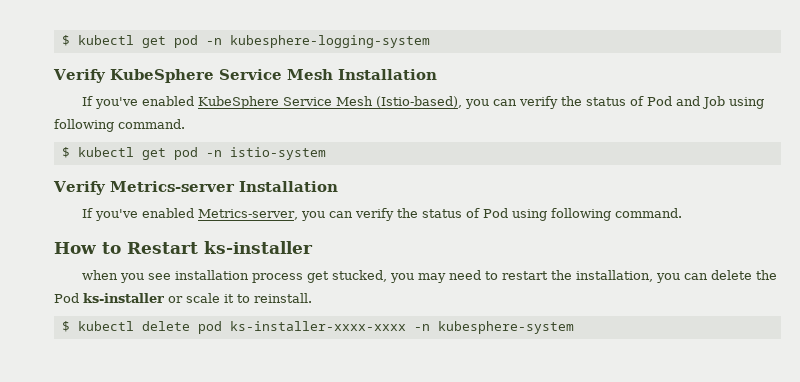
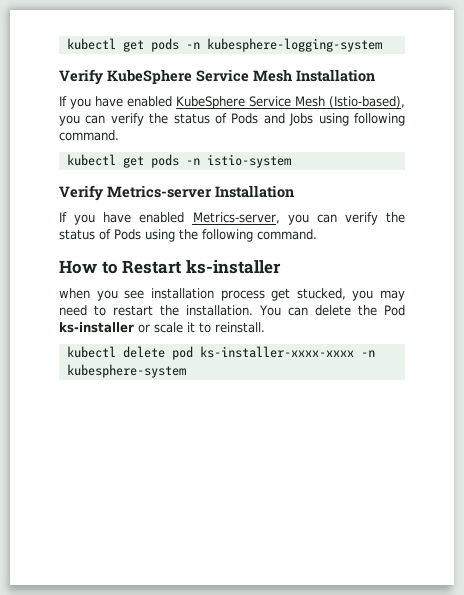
- $ kubectl get pod -n kubesphere-logging-system
+ kubectl get pods -n kubesphere-logging-system
- If you've enabled KubeSphere Service Mesh (Istio-based), you can verify the status of Pod and Job using following command.
- $ kubectl get pod -n istio-system
+ If you have enabled KubeSphere Service Mesh (Istio-based), you can verify the status of Pods and Jobs using following command.
+ kubectl get pods -n istio-system
- If you've enabled Metrics-server, you can verify the status of Pod using following command.
+ If you have enabled Metrics-server, you can verify the status of Pods using the following command.
- when you see installation process get stucked, you may need to restart the installation, you can delete the Pod ks-installer or scale it to reinstall.
+ when you see installation process get stucked, you may need to restart the installation. You can delete the Pod ks-installer or scale it to reinstall.
- $ kubectl delete pod ks-installer-xxxx-xxxx -n kubesphere-system
+ kubectl delete pod ks-installer-xxxx-xxxx -n kubesphere-system

